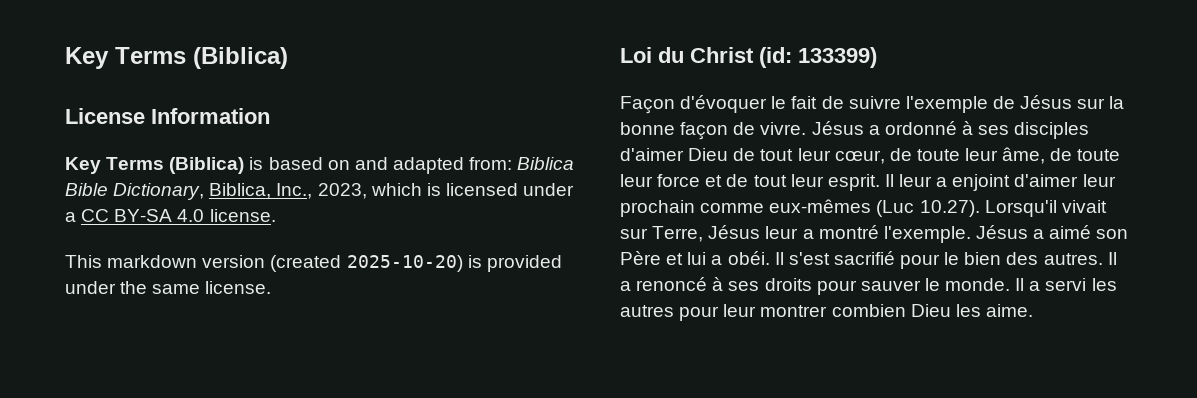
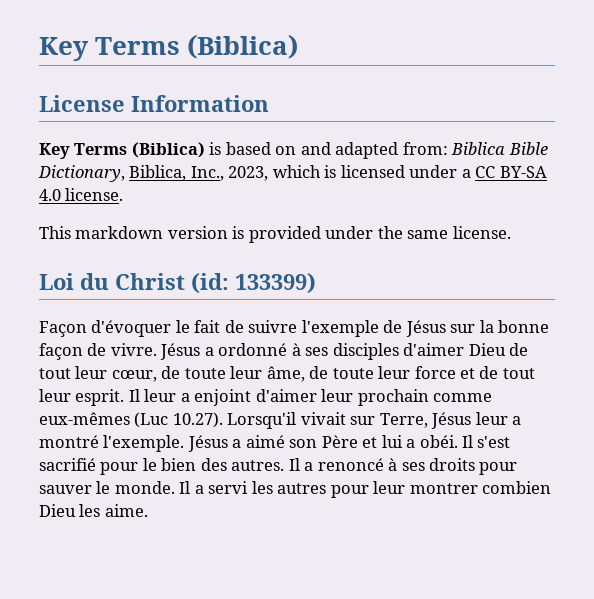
- This markdown version (created 2025-10-20) is provided under the same license.
+ This markdown version is provided under the same license.

